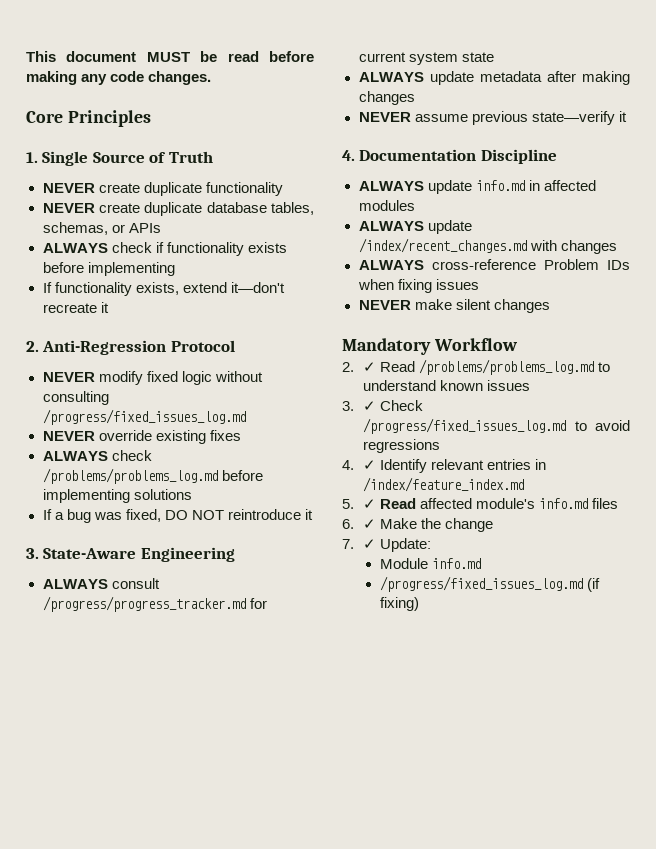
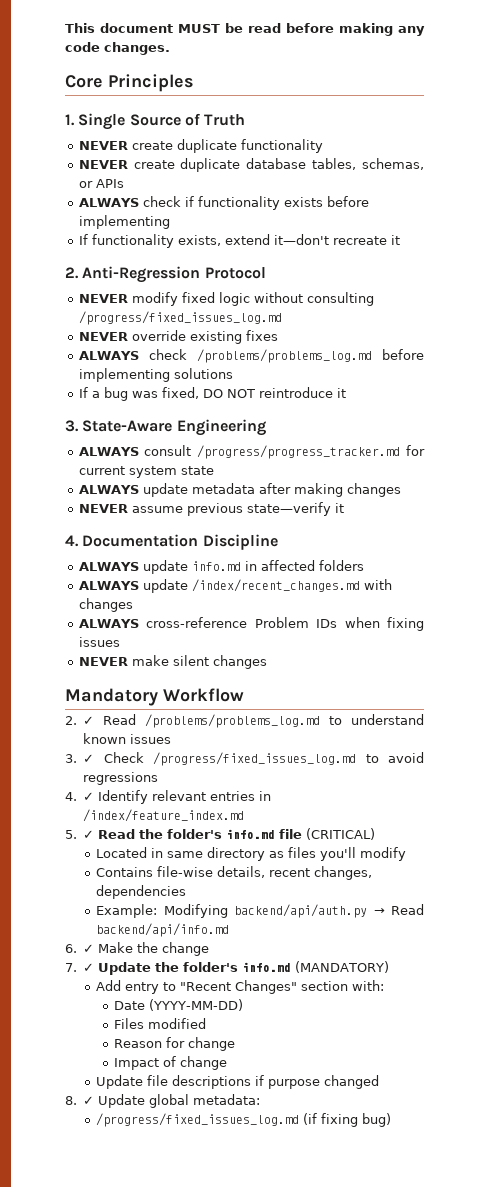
- ALWAYS update info.md in affected modules
+ ALWAYS update info.md in affected folders
- 5. ✓ Read affected module's info.md files
+ 5. ✓ Read the folder's info.md file (CRITICAL)
+ Located in same directory as files you'll modify
+ Contains file-wise details, recent changes, dependencies
+ Example: Modifying backend/api/auth.py → Read backend/api/info.md
- 7. ✓ Update:
- Module info.md
+ 7. ✓ Update the folder's info.md (MANDATORY)
+ Add entry to "Recent Changes" section with:
+ Date (YYYY-MM-DD)
+ Files modified
+ Reason for change
+ Impact of change
+ Update file descriptions if purpose changed
+ 8. ✓ Update global metadata:
- /progress/fixed_issues_log.md (if fixing)
+ /progress/fixed_issues_log.md (if fixing bug)

